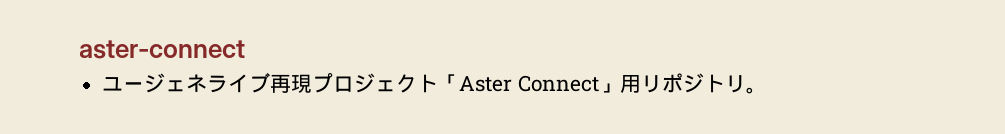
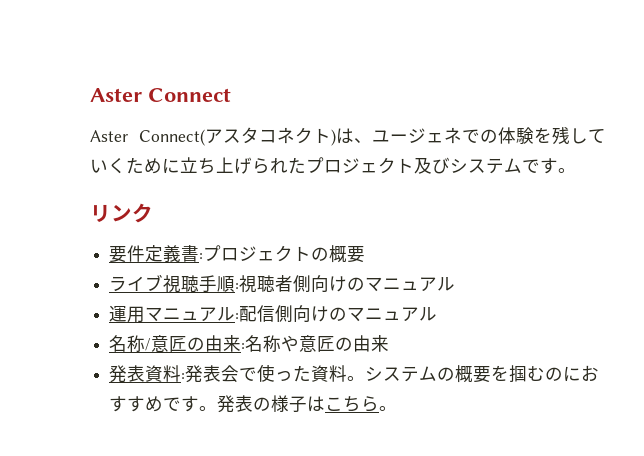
- aster-connect
- ユージェネライブ再現プロジェクト「Aster Connect」用リポジトリ。
+ Aster Connect
+ Aster Connect(アスタコネクト)は、ユージェネでの体験を残していくために立ち上げられたプロジェクト及びシステムです。
+ リンク
+ 要件定義書:プロジェクトの概要
+ ライブ視聴手順:視聴者側向けのマニュアル
+ 運用マニュアル:配信側向けのマニュアル
+ 名称/意匠の由来:名称や意匠の由来
+ 発表資料:発表会で使った資料。システムの概要を掴むのにおすすめです。発表の様子はこちら。

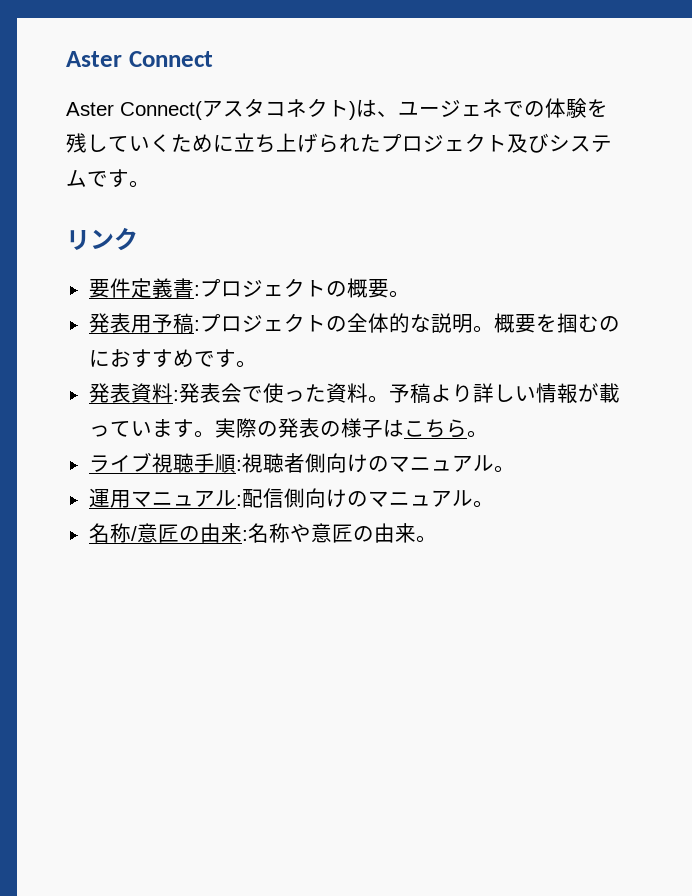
- 要件定義書:プロジェクトの概要
+ 要件定義書:プロジェクトの概要。
+ 発表用予稿:プロジェクトの全体的な説明。概要を掴むのにおすすめです。
+ 発表資料:発表会で使った資料。予稿より詳しい情報が載っています。実際の発表の様子はこちら。
- ライブ視聴手順:視聴者側向けのマニュアル
+ ライブ視聴手順:視聴者側向けのマニュアル。
- 運用マニュアル:配信側向けのマニュアル
+ 運用マニュアル:配信側向けのマニュアル。
- 名称/意匠の由来:名称や意匠の由来
- 発表資料:発表会で使った資料。システムの概要を掴むのにおすすめです。発表の様子はこちら。
+ 名称/意匠の由来:名称や意匠の由来。

